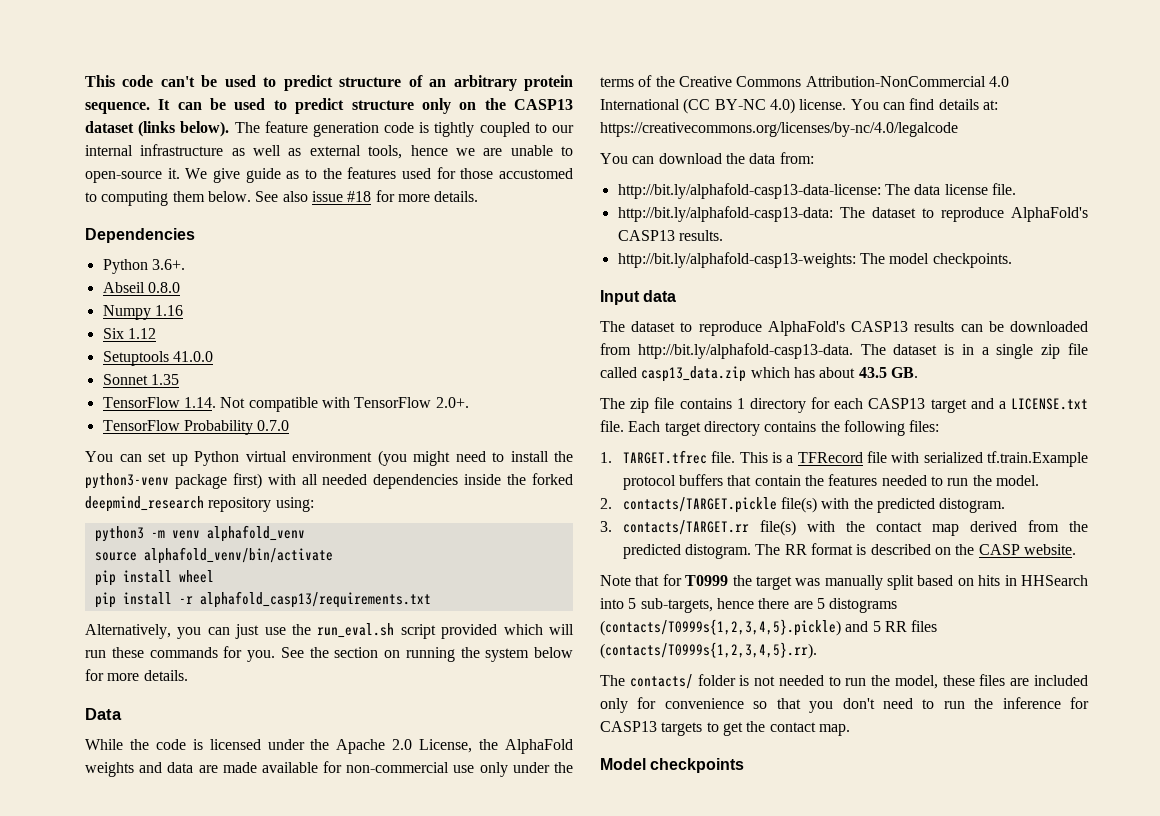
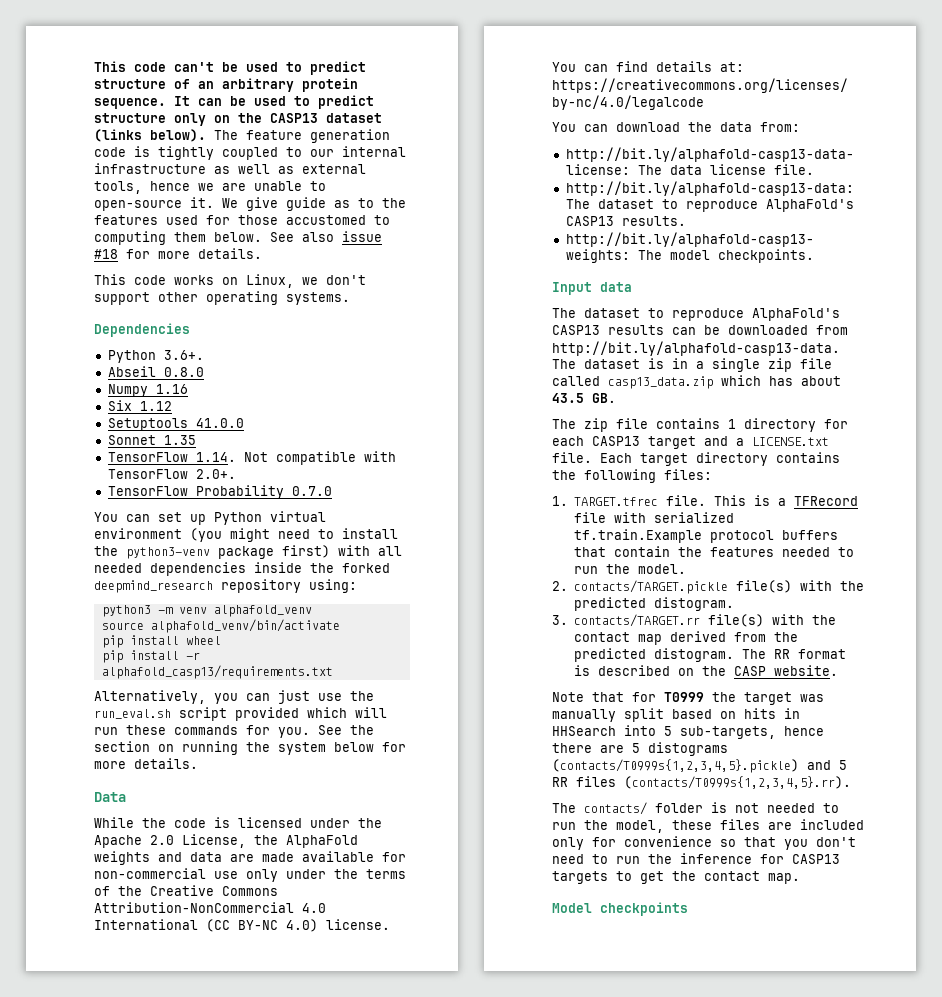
+ This code works on Linux, we don't support other operating systems.

